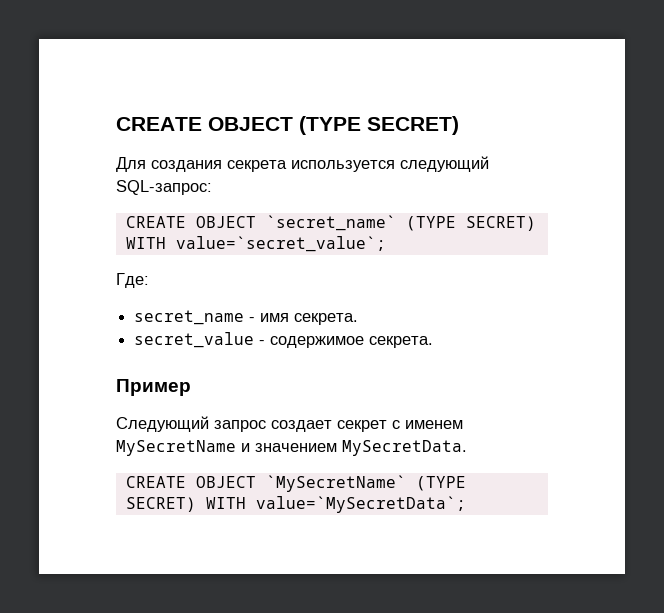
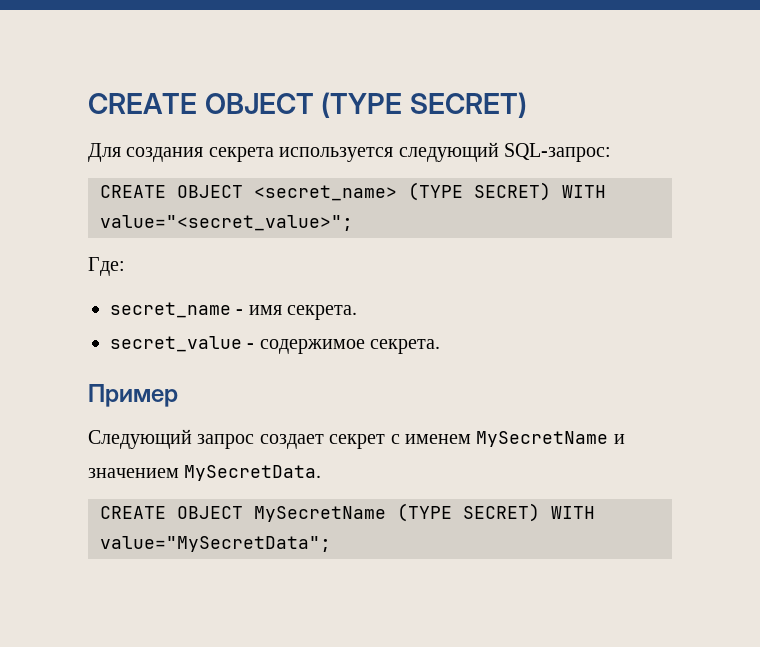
- CREATE OBJECT `secret_name` (TYPE SECRET) WITH value=`secret_value`;
+ CREATE OBJECT <secret_name> (TYPE SECRET) WITH value="<secret_value>";
- CREATE OBJECT `MySecretName` (TYPE SECRET) WITH value=`MySecretData`;
+ CREATE OBJECT MySecretName (TYPE SECRET) WITH value="MySecretData";

